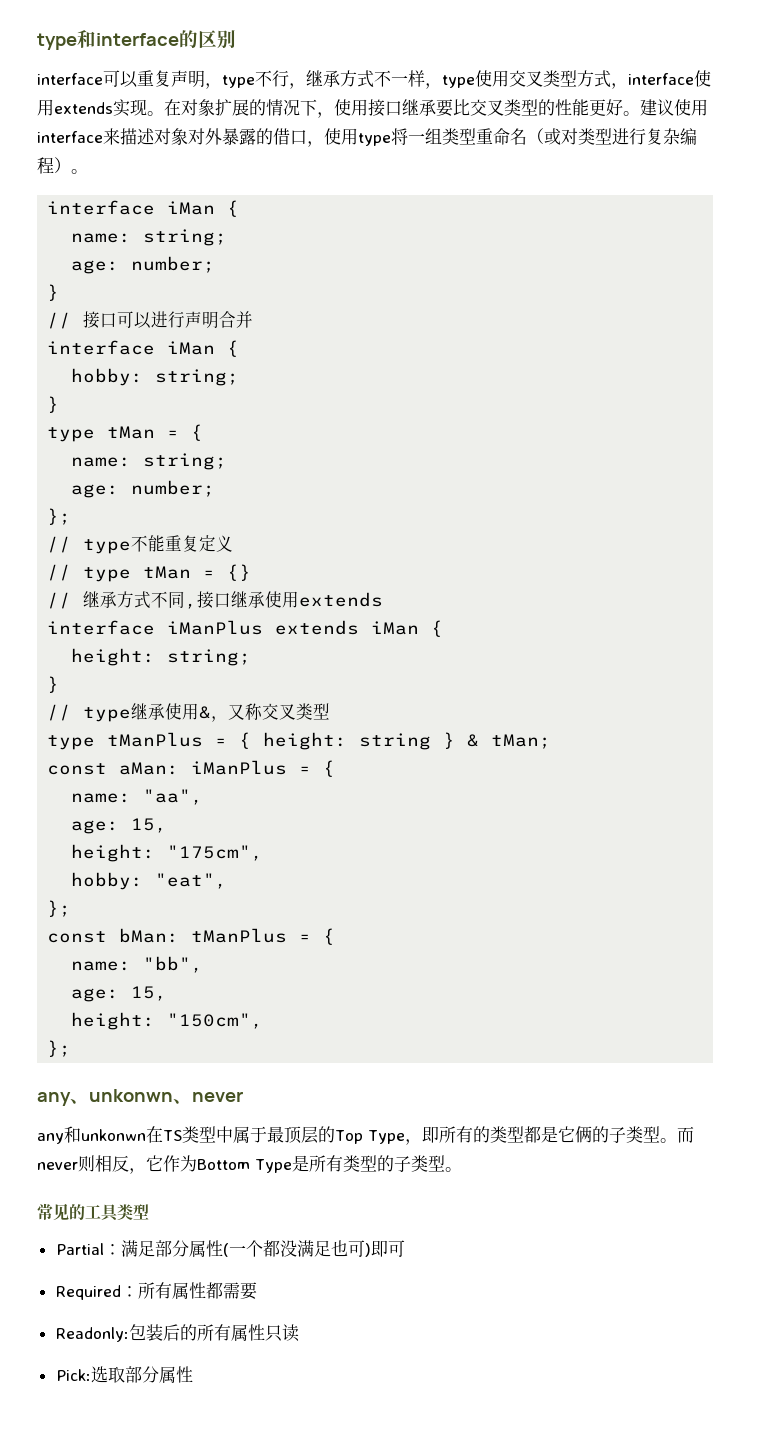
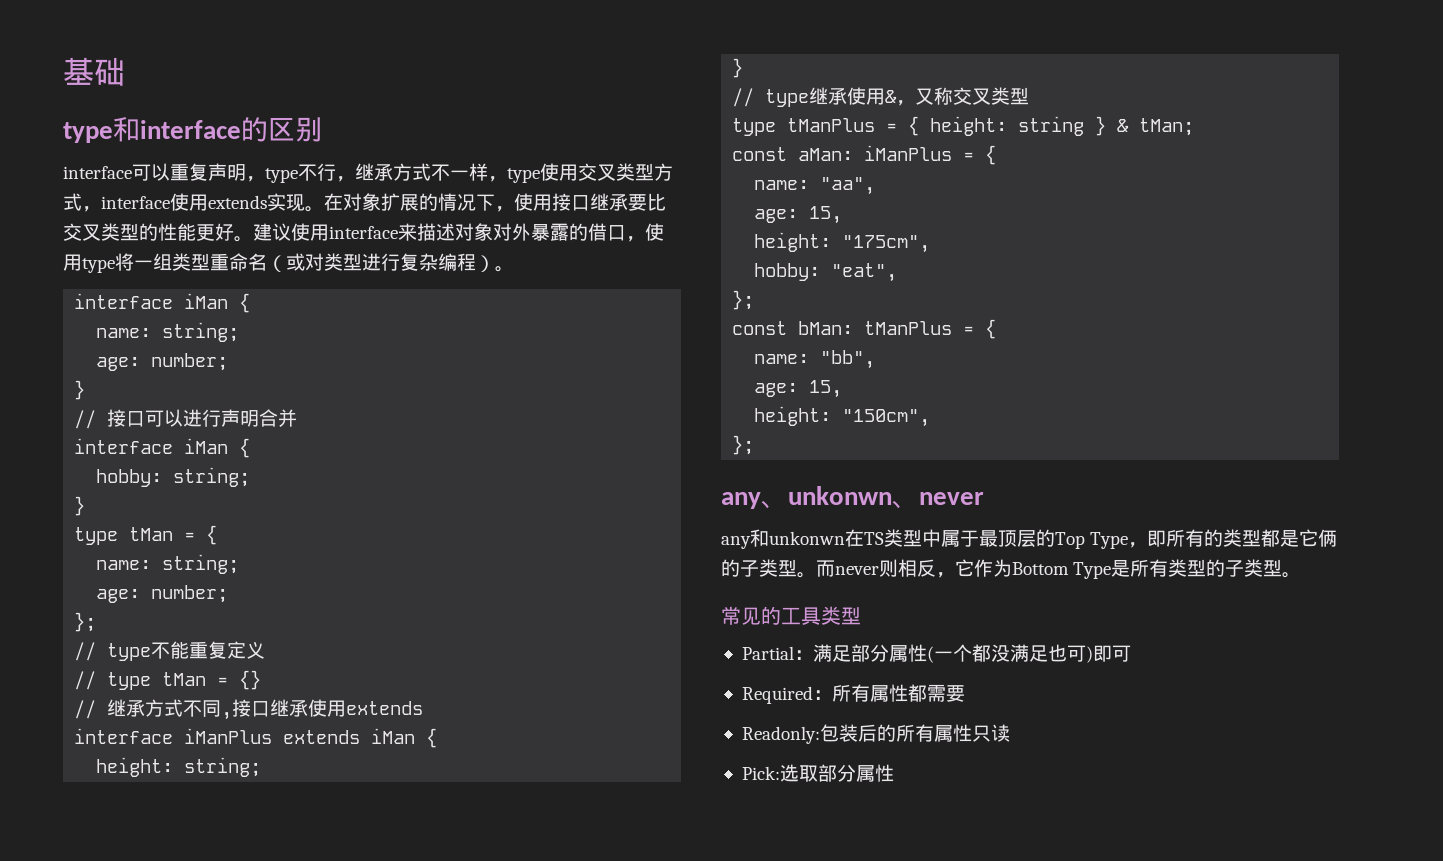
+ 基础

